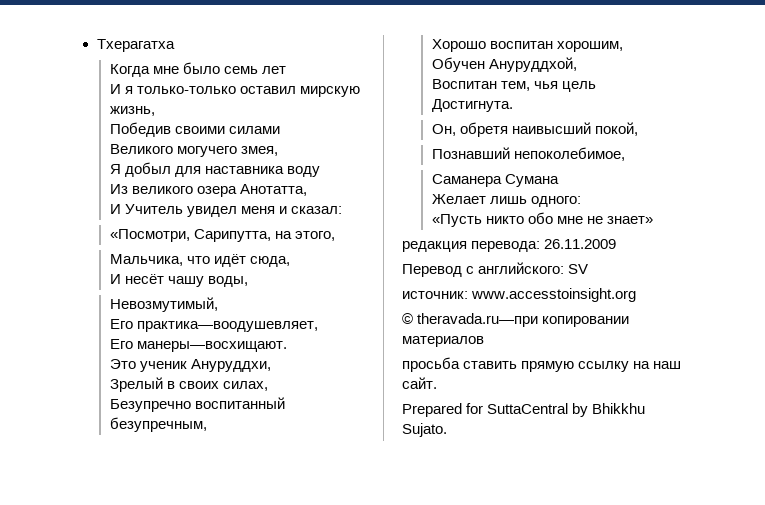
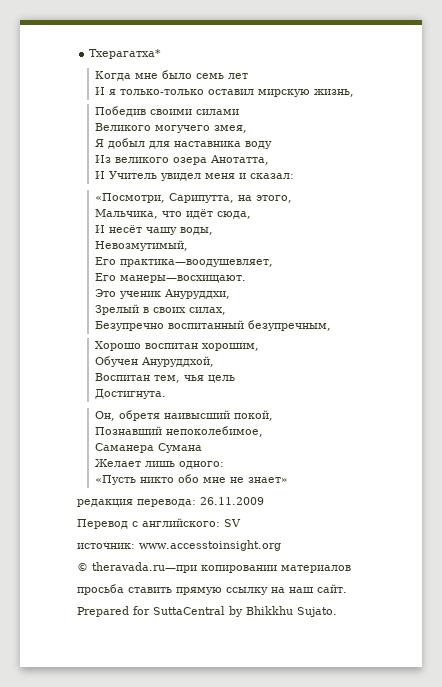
- Тхерагатха
+ Тхерагатха*

